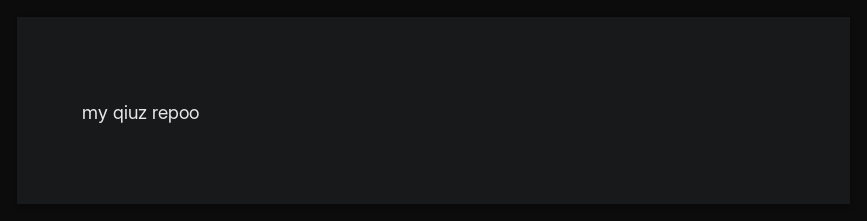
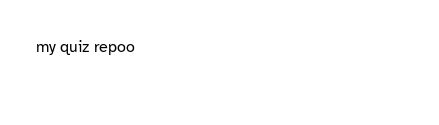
- my qiuz repoo
+ my quiz repoo

